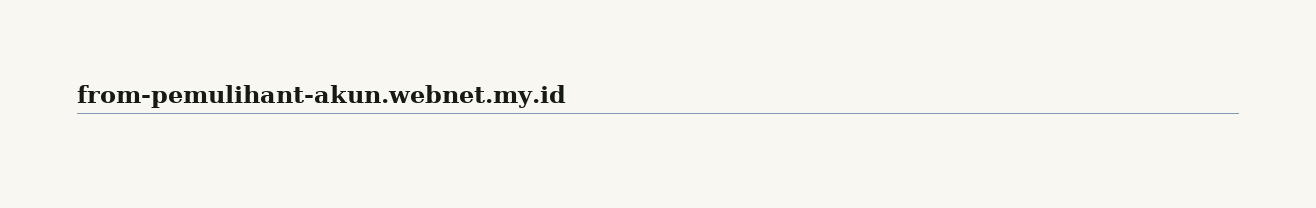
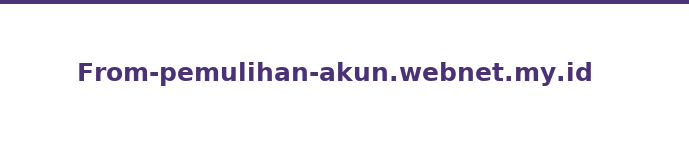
- from-pemulihant-akun.webnet.my.id
+ From-pemulihan-akun.webnet.my.id

